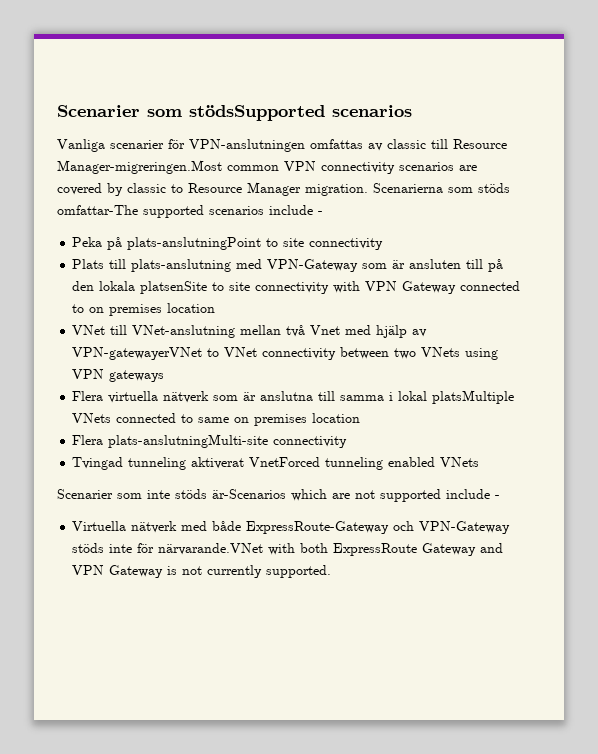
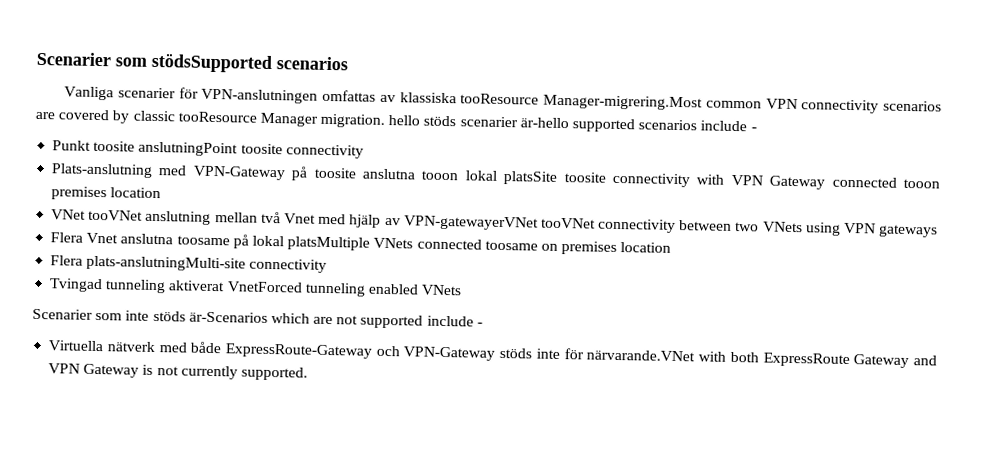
- Vanliga scenarier för VPN-anslutningen omfattas av classic till Resource Manager-migreringen.Most common VPN connectivity scenarios are covered by classic to Resource Manager migration. Scenarierna som stöds omfattar-The supported scenarios include -
- Peka på plats-anslutningPoint to site connectivity
- Plats till plats-anslutning med VPN-Gateway som är ansluten till på den lokala platsenSite to site connectivity with VPN Gateway connected to on premises location
+ Vanliga scenarier för VPN-anslutningen omfattas av klassiska tooResource Manager-migrering.Most common VPN connectivity scenarios are covered by classic tooResource Manager migration. hello stöds scenarier är-hello supported scenarios include -
+ Punkt toosite anslutningPoint toosite connectivity
+ Plats-anslutning med VPN-Gateway på toosite anslutna tooon lokal platsSite toosite connectivity with VPN Gateway connected tooon premises location
- VNet till VNet-anslutning mellan två Vnet med hjälp av VPN-gatewayerVNet to VNet connectivity between two VNets using VPN gateways
+ VNet tooVNet anslutning mellan två Vnet med hjälp av VPN-gatewayerVNet tooVNet connectivity between two VNets using VPN gateways
- Flera virtuella nätverk som är anslutna till samma i lokal platsMultiple VNets connected to same on premises location
+ Flera Vnet anslutna toosame på lokal platsMultiple VNets connected toosame on premises location

